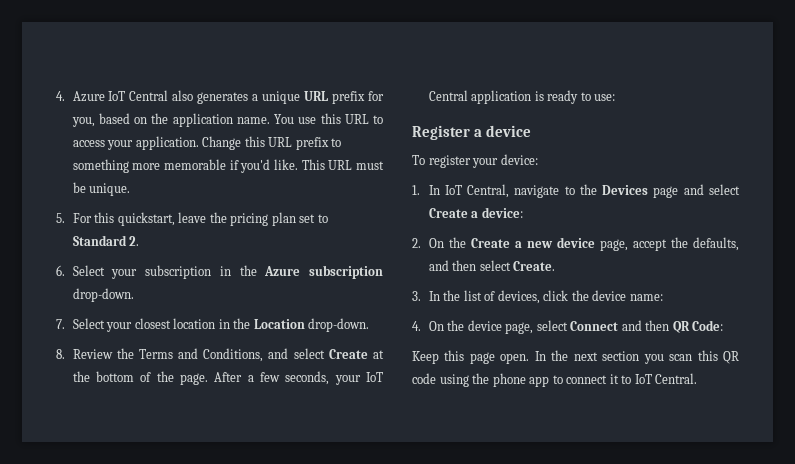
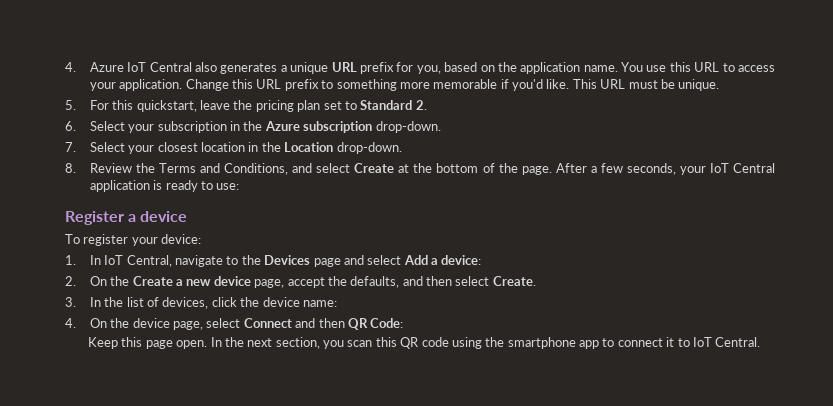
- 1. In IoT Central, navigate to the Devices page and select Create a device:
+ 1. In IoT Central, navigate to the Devices page and select Add a device:
- In the next section you scan this QR code using the phone app to connect it to IoT Central.
+ In the next section, you scan this QR code using the smartphone app to connect it to IoT Central.

